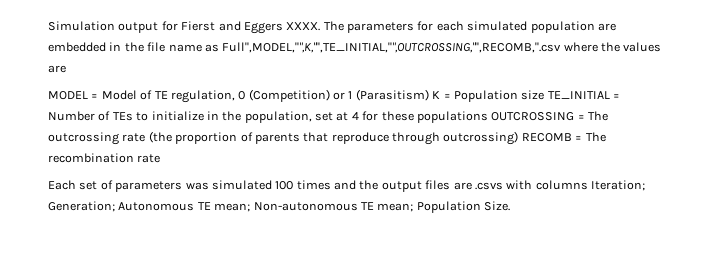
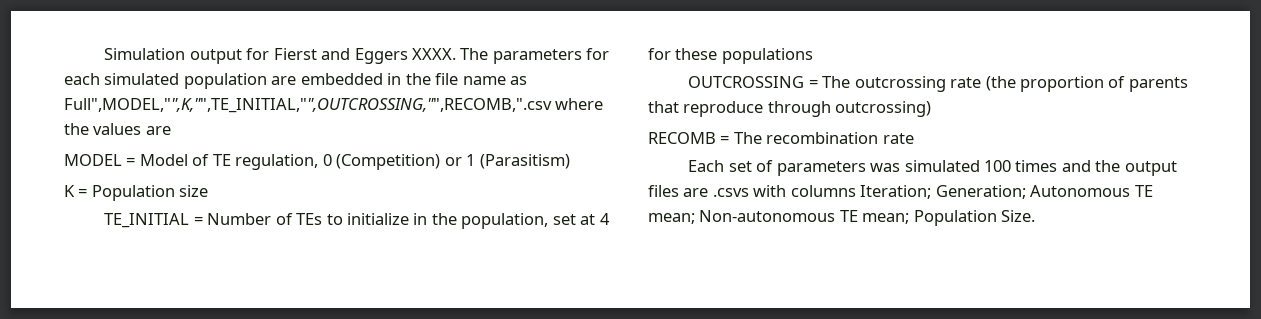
- MODEL = Model of TE regulation, 0 (Competition) or 1 (Parasitism) K = Population size TE_INITIAL = Number of TEs to initialize in the population, set at 4 for these populations OUTCROSSING = The outcrossing rate (the proportion of parents that reproduce through outcrossing) RECOMB = The recombination rate
+ MODEL = Model of TE regulation, 0 (Competition) or 1 (Parasitism)
+ K = Population size
+ TE_INITIAL = Number of TEs to initialize in the population, set at 4 for these populations
+ OUTCROSSING = The outcrossing rate (the proportion of parents that reproduce through outcrossing)
+ RECOMB = The recombination rate

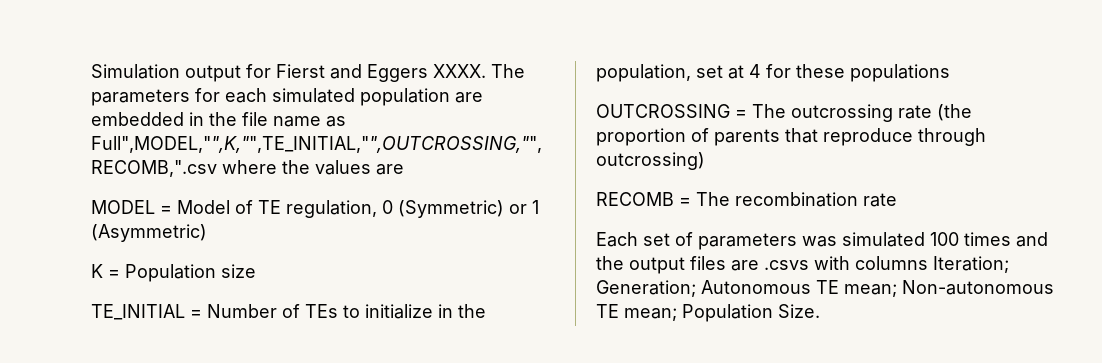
- MODEL = Model of TE regulation, 0 (Competition) or 1 (Parasitism)
+ MODEL = Model of TE regulation, 0 (Symmetric) or 1 (Asymmetric)

